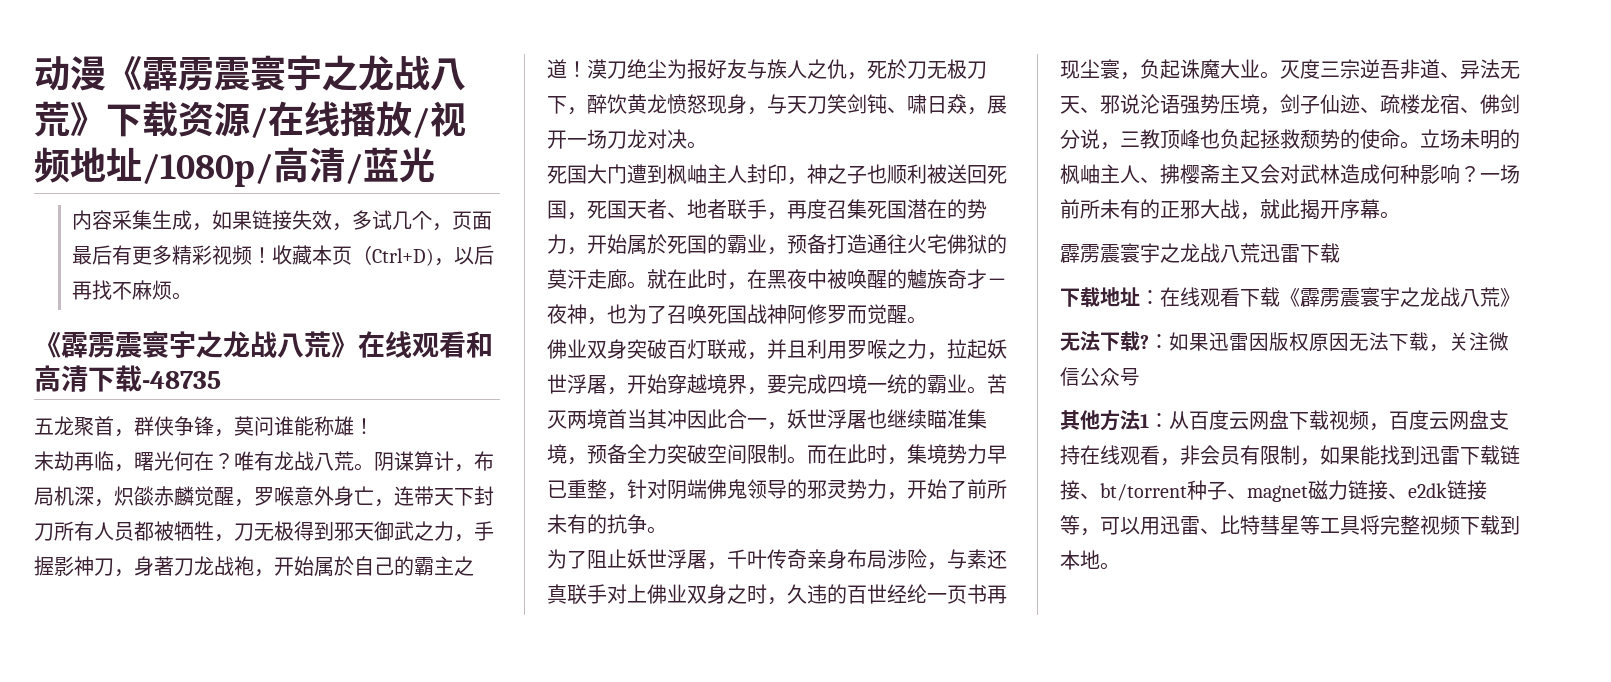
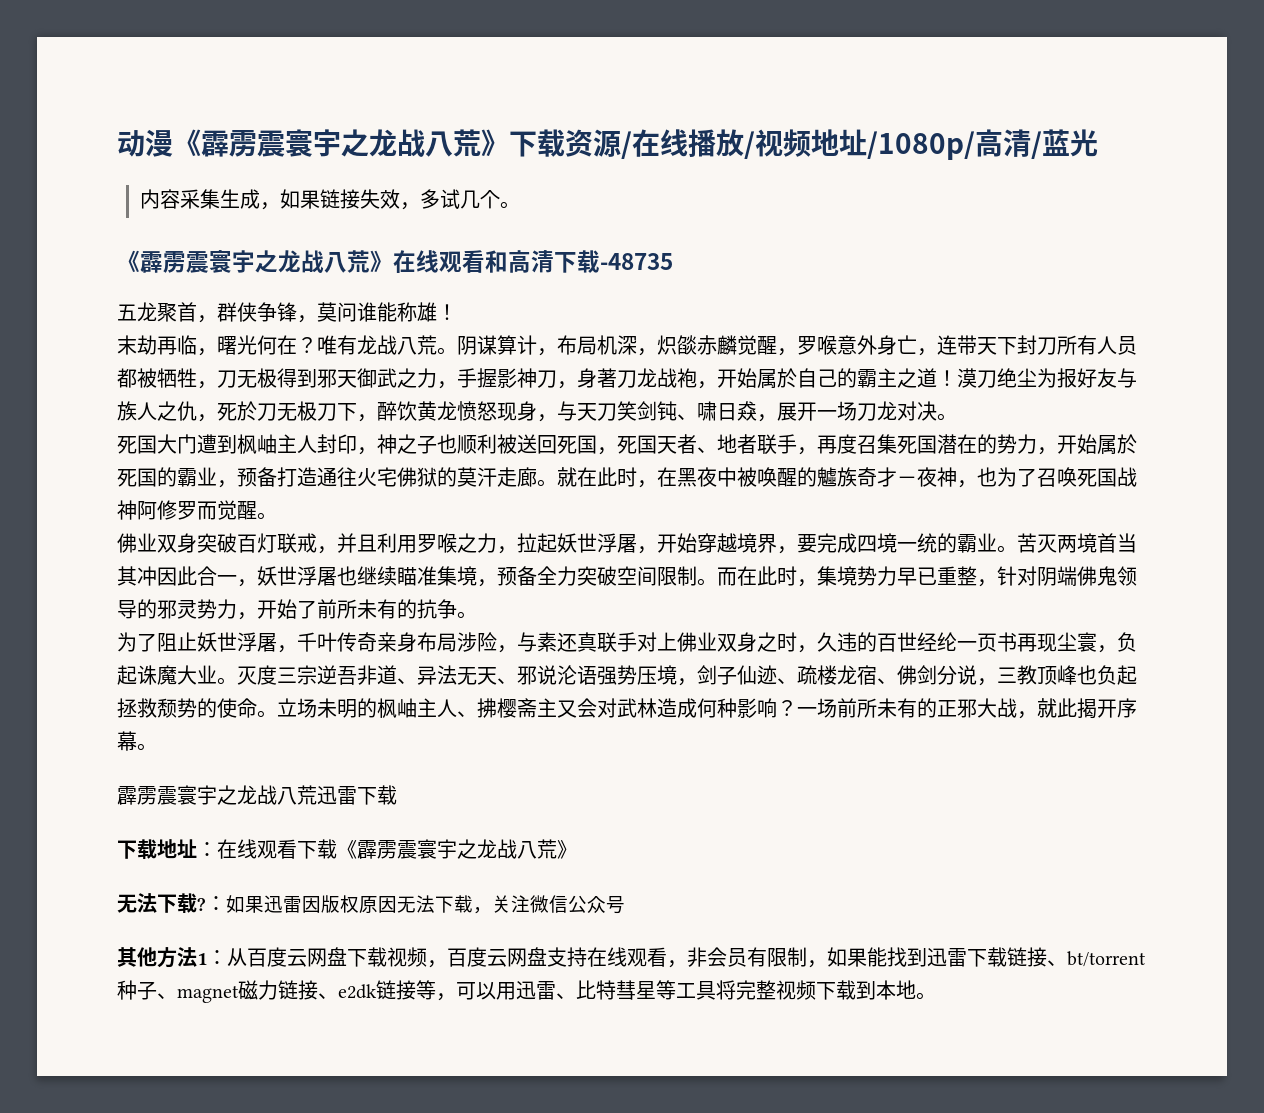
- 内容采集生成，如果链接失效，多试几个，页面最后有更多精彩视频！收藏本页（Ctrl+D)，以后再找不麻烦。
+ 内容采集生成，如果链接失效，多试几个。

